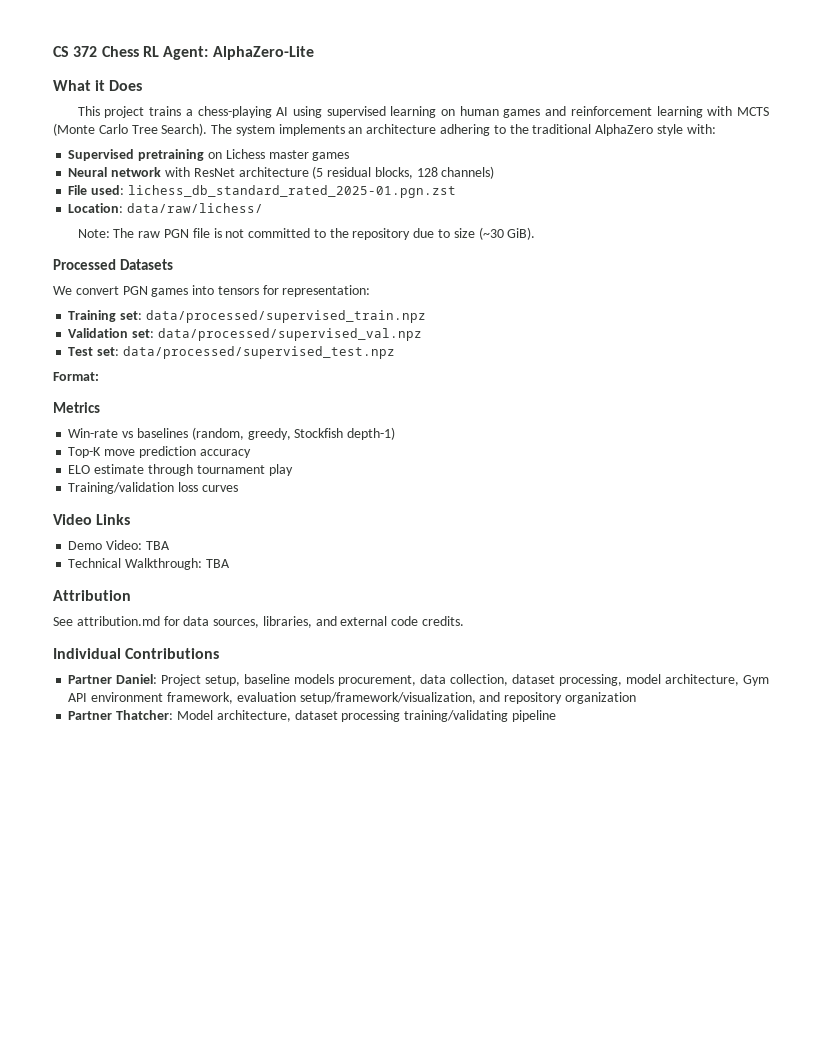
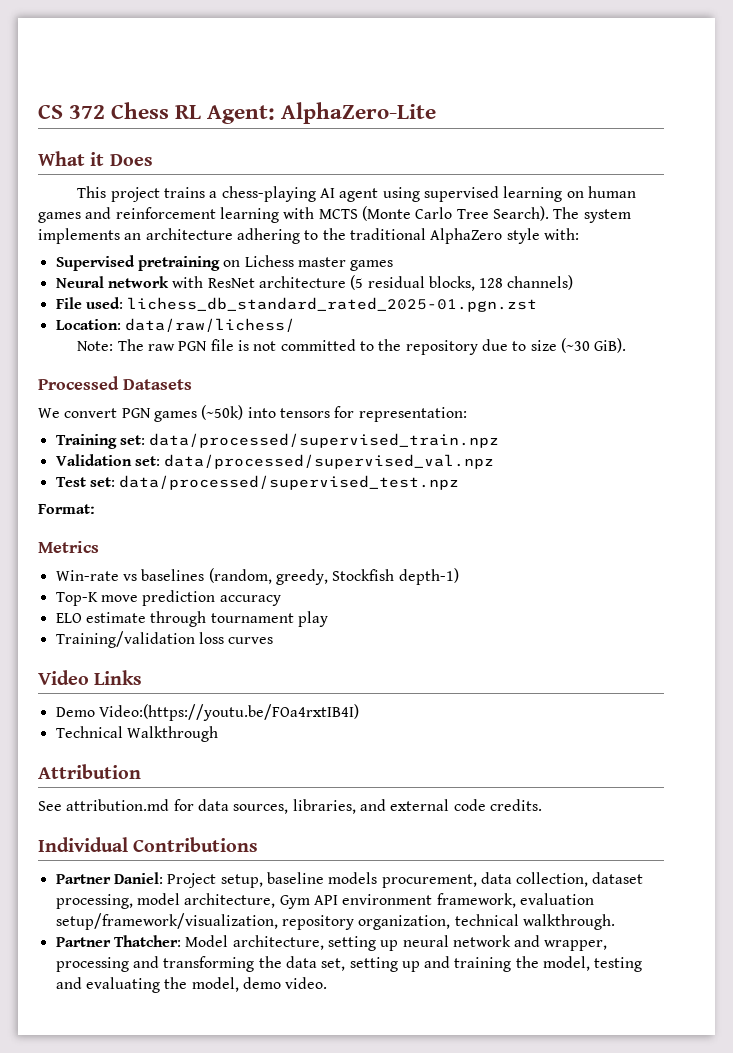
- This project trains a chess-playing AI using supervised learning on human games and reinforcement learning with MCTS (Monte Carlo Tree Search).
+ This project trains a chess-playing AI agent using supervised learning on human games and reinforcement learning with MCTS (Monte Carlo Tree Search).
- We convert PGN games into tensors for representation:
+ We convert PGN games (~50k) into tensors for representation:
- Demo Video: TBA
+ Demo Video:(https://youtu.be/FOa4rxtIB4I)
- Technical Walkthrough: TBA
+ Technical Walkthrough
- Partner Daniel: Project setup, baseline models procurement, data collection, dataset processing, model architecture, Gym API environment framework, evaluation setup/framework/visualization, and repository organization
+ Partner Daniel: Project setup, baseline models procurement, data collection, dataset processing, model architecture, Gym API environment framework, evaluation setup/framework/visualization, repository organization, technical walkthrough.
- Partner Thatcher: Model architecture, dataset processing training/validating pipeline
+ Partner Thatcher: Model architecture, setting up neural network and wrapper, processing and transforming the data set, setting up and training the model, testing and evaluating the model, demo video.

